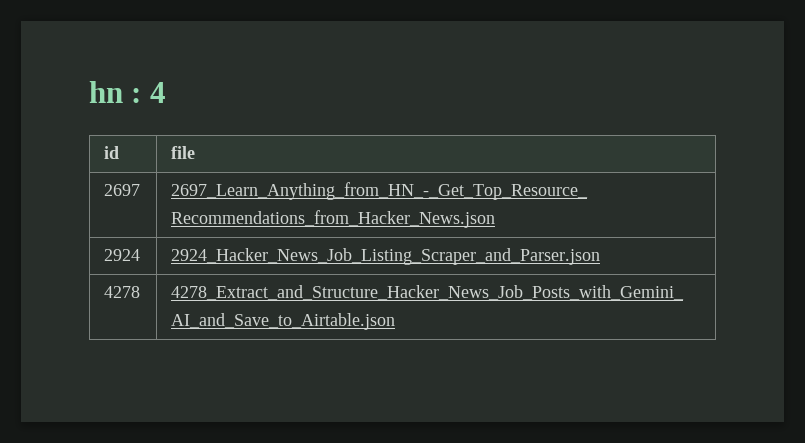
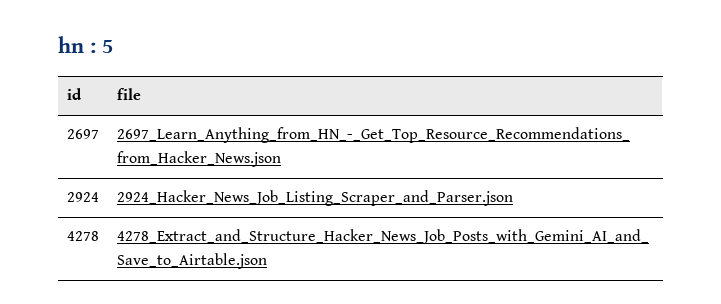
- hn : 4
+ hn : 5

